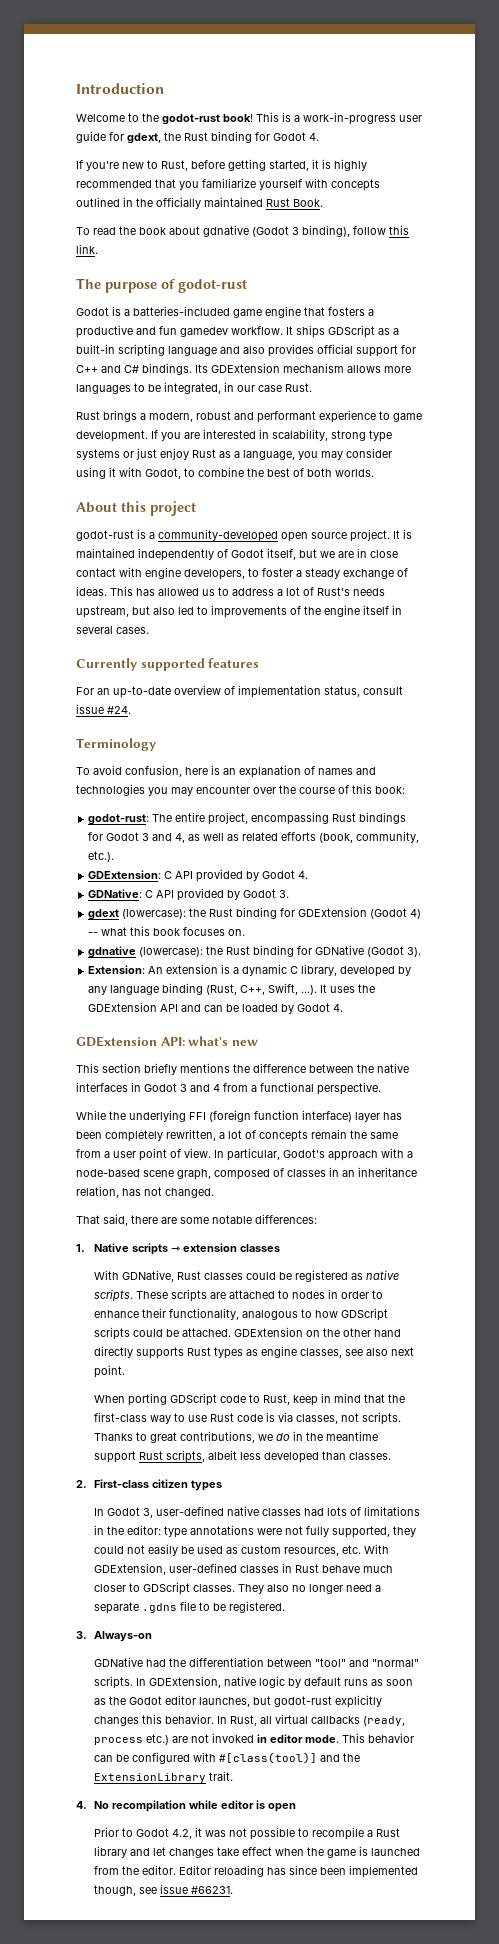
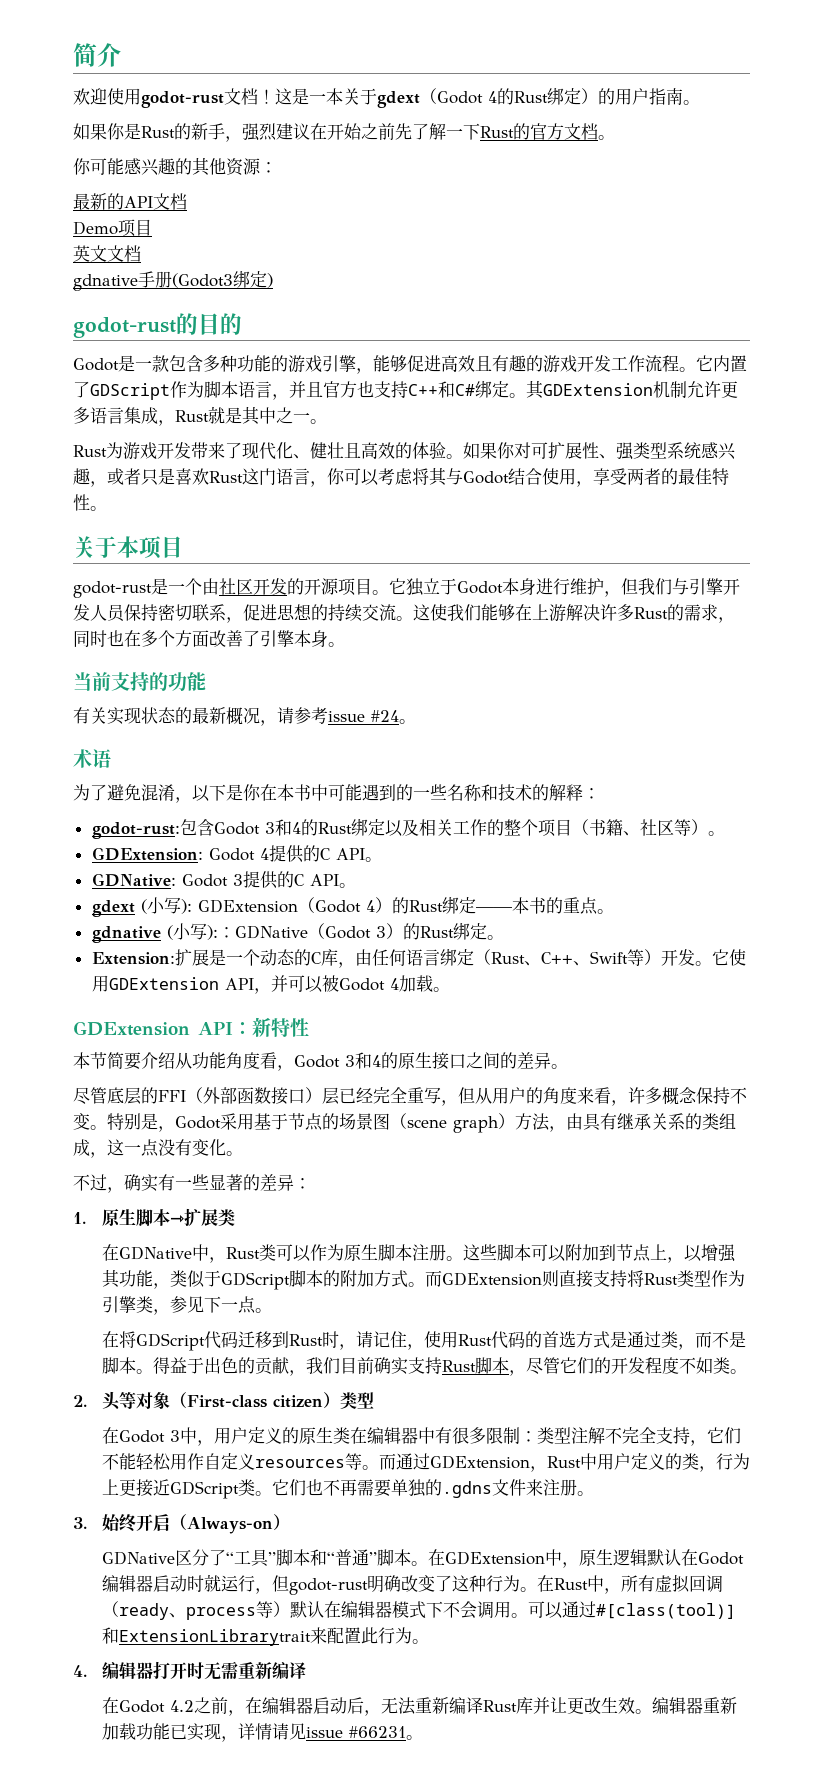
- Introduction
- Welcome to the godot-rust book! This is a work-in-progress user guide for gdext, the Rust binding for Godot 4.
- If you're new to Rust, before getting started, it is highly recommended that you familiarize yourself with concepts outlined in the officially maintained Rust Book.
- To read the book about gdnative (Godot 3 binding), follow this link.
- The purpose of godot-rust
- Godot is a batteries-included game engine that fosters a productive and fun gamedev workflow. It ships GDScript as a built-in scripting language and also provides official support for C++ and C# bindings. Its GDExtension mechanism allows more languages to be integrated, in our case Rust.
- Rust brings a modern, robust and performant experience to game development. If you are interested in scalability, strong type systems or just enjoy Rust as a language, you may consider using it with Godot, to combine the best of both worlds.
- About this project
- godot-rust is a community-developed open source project. It is maintained independently of Godot itself, but we are in close contact with engine developers, to foster a steady exchange of ideas. This has allowed us to address a lot of Rust's needs upstream, but also led to improvements of the engine itself in several cases.
- Currently supported features
- For an up-to-date overview of implementation status, consult issue #24.
- Terminology
- To avoid confusion, here is an explanation of names and technologies you may encounter over the course of this book:
- godot-rust: The entire project, encompassing Rust bindings for Godot 3 and 4, as well as related efforts (book, community, etc.).
- GDExtension: C API provided by Godot 4.
- GDNative: C API provided by Godot 3.
- gdext (lowercase): the Rust binding for GDExtension (Godot 4) -- what this book focuses on.
- gdnative (lowercase): the Rust binding for GDNative (Godot 3).
- Extension: An extension is a dynamic C library, developed by any language binding (Rust, C++, Swift, ...). It uses the GDExtension API and can be loaded by Godot 4.
- GDExtension API: what's new
- This section briefly mentions the difference between the native interfaces in Godot 3 and 4 from a functional perspective.
- While the underlying FFI (foreign function interface) layer has been completely rewritten, a lot of concepts remain the same from a user point of view. In particular, Godot's approach with a node-based scene graph, composed of classes in an inheritance relation, has not changed.
- That said, there are some notable differences:
- 1. Native scripts ⇾ extension classes
- With GDNative, Rust classes could be registered as native scripts. These scripts are attached to nodes in order to enhance their functionality, analogous to how GDScript scripts could be attached. GDExtension on the other hand directly supports Rust types as engine classes, see also next point.
- When porting GDScript code to Rust, keep in mind that the first-class way to use Rust code is via classes, not scripts. Thanks to great contributions, we do in the meantime support Rust scripts, albeit less developed than classes.
- 2. First-class citizen types
- In Godot 3, user-defined native classes had lots of limitations in the editor: type annotations were not fully supported, they could not easily be used as custom resources, etc. With GDExtension, user-defined classes in Rust behave much closer to GDScript classes. They also no longer need a separate .gdns file to be registered.
- 3. Always-on
- GDNative had the differentiation between "tool" and "normal" scripts. In GDExtension, native logic by default runs as soon as the Godot editor launches, but godot-rust explicitly changes this behavior. In Rust, all virtual callbacks (ready, process etc.) are not invoked in editor mode. This behavior can be configured with #[class(tool)] and the ExtensionLibrary trait.
- 4. No recompilation while editor is open
- Prior to Godot 4.2, it was not possible to recompile a Rust library and let changes take effect when the game is launched from the editor. Editor reloading has since been implemented though, see issue #66231.
+ 简介
+ 欢迎使用godot-rust文档！这是一本关于gdext（Godot 4的Rust绑定）的用户指南。
+ 如果你是Rust的新手，强烈建议在开始之前先了解一下Rust的官方文档。
+ 你可能感兴趣的其他资源：
+ 最新的API文档
+ Demo项目
+ 英文文档
+ gdnative手册(Godot3绑定)
+ godot-rust的目的
+ Godot是一款包含多种功能的游戏引擎，能够促进高效且有趣的游戏开发工作流程。它内置了GDScript作为脚本语言，并且官方也支持C++和C#绑定。其GDExtension机制允许更多语言集成，Rust就是其中之一。
+ Rust为游戏开发带来了现代化、健壮且高效的体验。如果你对可扩展性、强类型系统感兴趣，或者只是喜欢Rust这门语言，你可以考虑将其与Godot结合使用，享受两者的最佳特性。
+ 关于本项目
+ godot-rust是一个由社区开发的开源项目。它独立于Godot本身进行维护，但我们与引擎开发人员保持密切联系，促进思想的持续交流。这使我们能够在上游解决许多Rust的需求，同时也在多个方面改善了引擎本身。
+ 当前支持的功能
+ 有关实现状态的最新概况，请参考issue #24。
+ 术语
+ 为了避免混淆，以下是你在本书中可能遇到的一些名称和技术的解释：
+ godot-rust:包含Godot 3和4的Rust绑定以及相关工作的整个项目（书籍、社区等）。
+ GDExtension: Godot 4提供的C API。
+ GDNative: Godot 3提供的C API。
+ gdext (小写): GDExtension（Godot 4）的Rust绑定——本书的重点。
+ gdnative (小写):：GDNative（Godot 3）的Rust绑定。
+ Extension:扩展是一个动态的C库，由任何语言绑定（Rust、C++、Swift等）开发。它使用GDExtension API，并可以被Godot 4加载。
+ GDExtension API：新特性
+ 本节简要介绍从功能角度看，Godot 3和4的原生接口之间的差异。
+ 尽管底层的FFI（外部函数接口）层已经完全重写，但从用户的角度来看，许多概念保持不变。特别是，Godot采用基于节点的场景图（scene graph）方法，由具有继承关系的类组成，这一点没有变化。
+ 不过，确实有一些显著的差异：
+ 1.原生脚本⇾扩展类
+ 在GDNative中，Rust类可以作为原生脚本注册。这些脚本可以附加到节点上，以增强其功能，类似于GDScript脚本的附加方式。而GDExtension则直接支持将Rust类型作为引擎类，参见下一点。
+ 在将GDScript代码迁移到Rust时，请记住，使用Rust代码的首选方式是通过类，而不是脚本。得益于出色的贡献，我们目前确实支持Rust脚本，尽管它们的开发程度不如类。
+ 2.头等对象（First-class citizen）类型
+ 在Godot 3中，用户定义的原生类在编辑器中有很多限制：类型注解不完全支持，它们不能轻松用作自定义resources等。而通过GDExtension，Rust中用户定义的类，行为上更接近GDScript类。它们也不再需要单独的.gdns文件来注册。
+ 3.始终开启（Always-on）
+ GDNative区分了“工具”脚本和“普通”脚本。在GDExtension中，原生逻辑默认在Godot编辑器启动时就运行，但godot-rust明确改变了这种行为。在Rust中，所有虚拟回调（ready、process等）默认在编辑器模式下不会调用。可以通过#[class(tool)]和ExtensionLibrarytrait来配置此行为。
+ 4.编辑器打开时无需重新编译
+ 在Godot 4.2之前，在编辑器启动后，无法重新编译Rust库并让更改生效。编辑器重新加载功能已实现，详情请见issue #66231。

